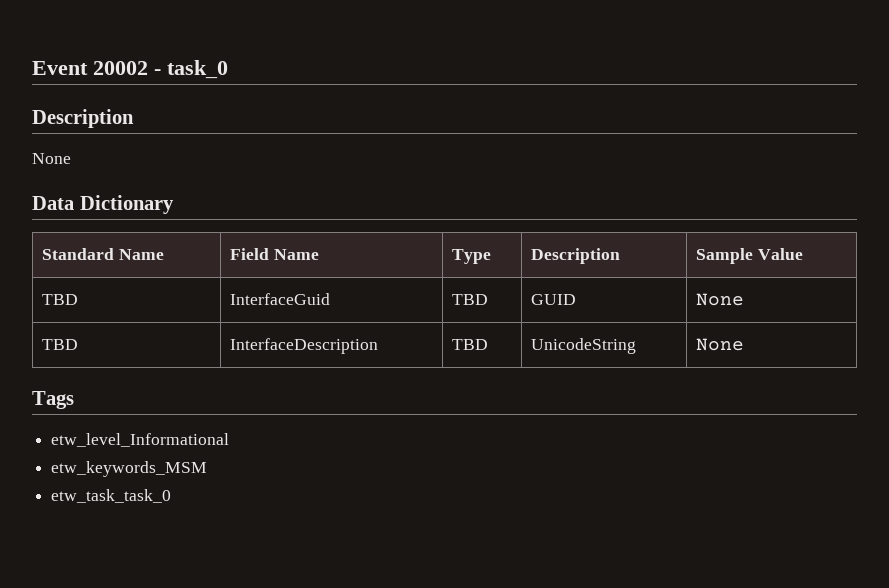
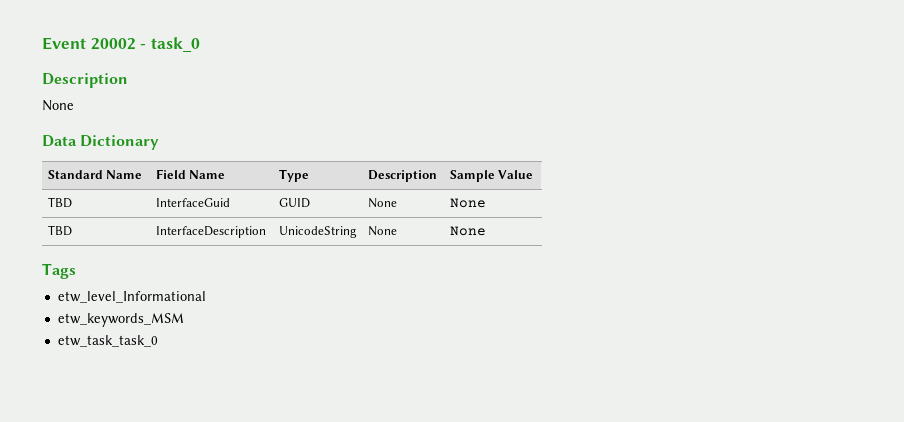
- TBD | InterfaceGuid | TBD | GUID | None
+ TBD | InterfaceGuid | GUID | None | None
- TBD | InterfaceDescription | TBD | UnicodeString | None
+ TBD | InterfaceDescription | UnicodeString | None | None

